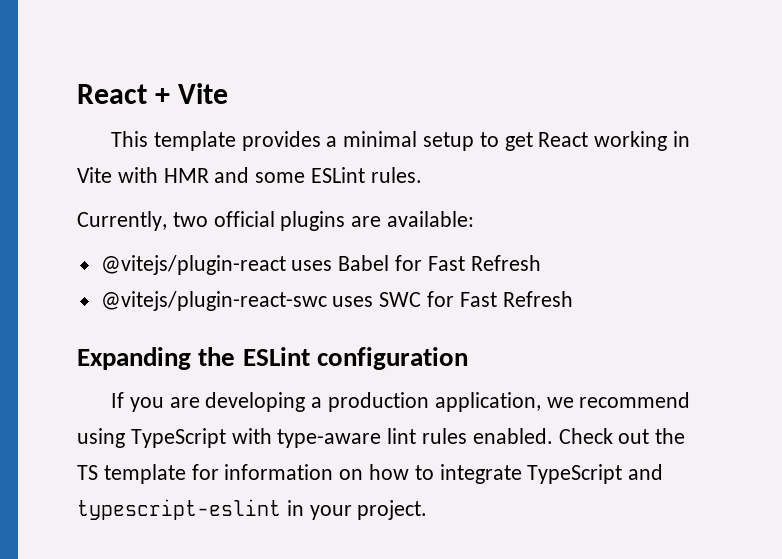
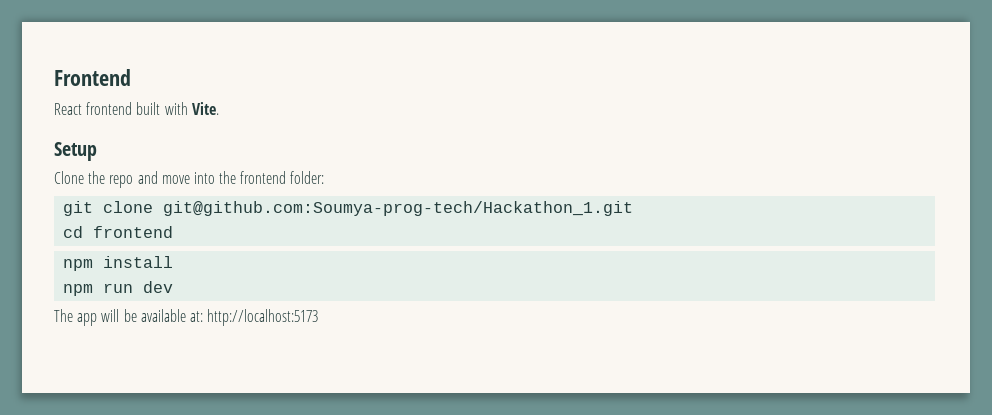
- React + Vite
- This template provides a minimal setup to get React working in Vite with HMR and some ESLint rules.
- Currently, two official plugins are available:
- @vitejs/plugin-react uses Babel for Fast Refresh
- @vitejs/plugin-react-swc uses SWC for Fast Refresh
- Expanding the ESLint configuration
- If you are developing a production application, we recommend using TypeScript with type-aware lint rules enabled. Check out the TS template for information on how to integrate TypeScript and typescript-eslint in your project.
+ Frontend
+ React frontend built with Vite.
+ Setup
+ Clone the repo and move into the frontend folder:
+ git clone git@github.com:Soumya-prog-tech/Hackathon_1.git
+ cd frontend
+ npm install
+ npm run dev
+ The app will be available at: http://localhost:5173

